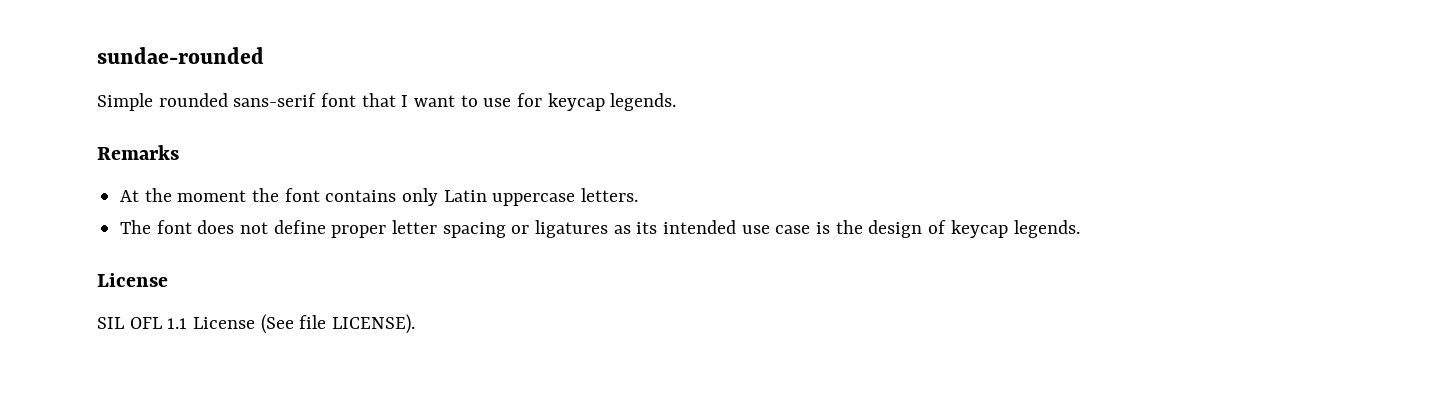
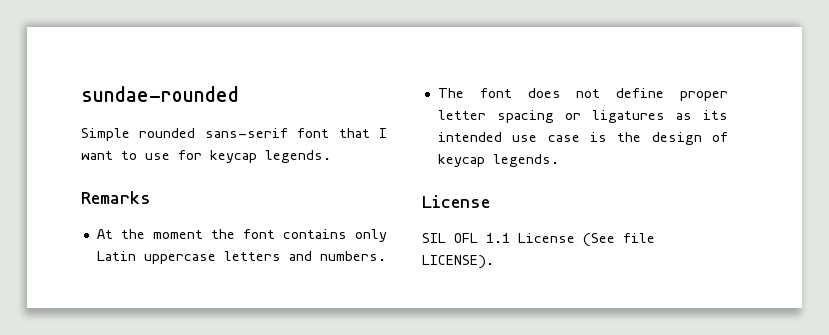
- At the moment the font contains only Latin uppercase letters.
+ At the moment the font contains only Latin uppercase letters and numbers.

